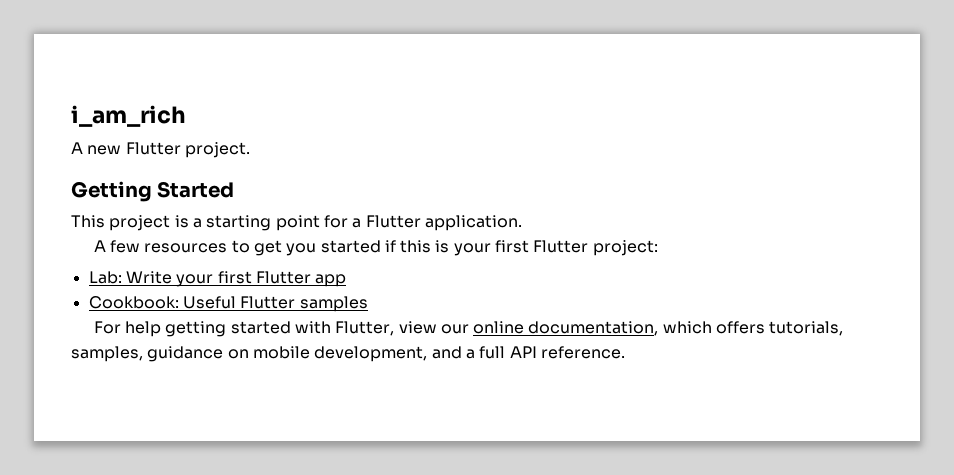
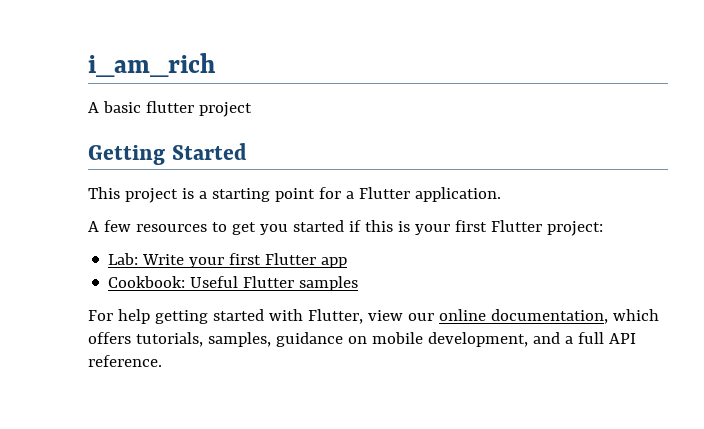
- A new Flutter project.
+ A basic flutter project

